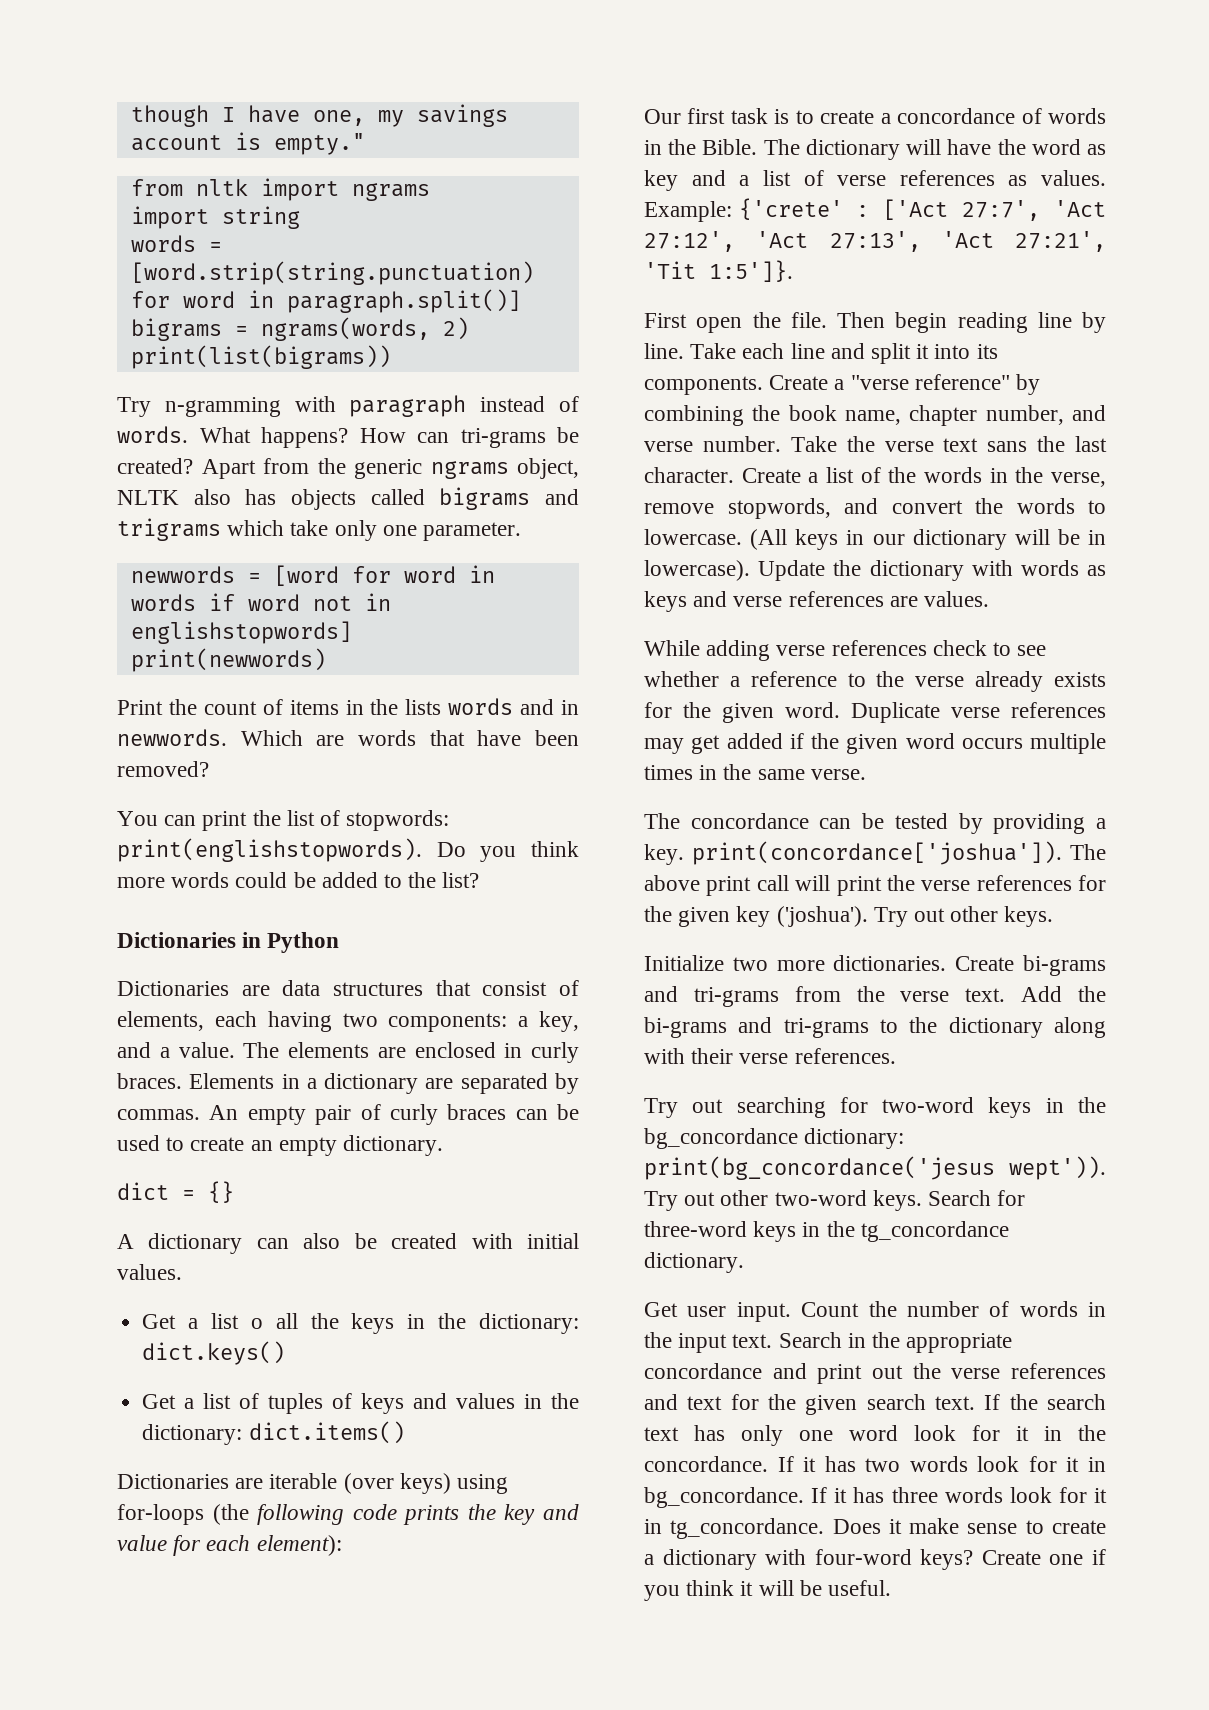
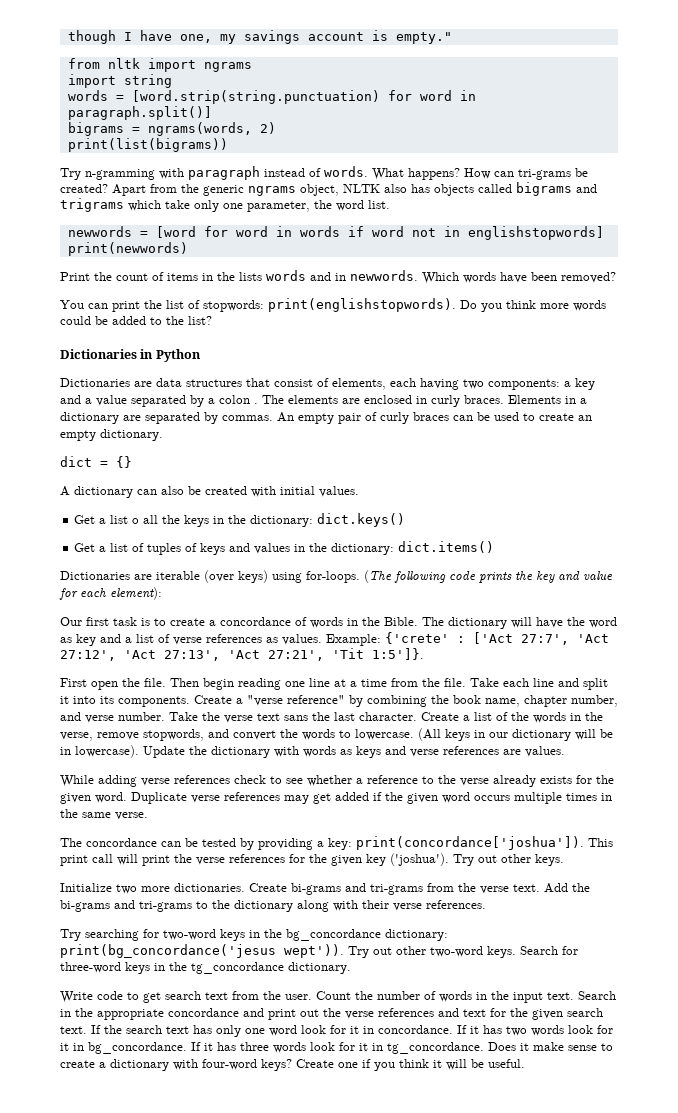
- Apart from the generic ngrams object, NLTK also has objects called bigrams and trigrams which take only one parameter.
+ Apart from the generic ngrams object, NLTK also has objects called bigrams and trigrams which take only one parameter, the word list.
- Which are words that have been removed?
+ Which words have been removed?
- Dictionaries are data structures that consist of elements, each having two components: a key, and a value.
+ Dictionaries are data structures that consist of elements, each having two components: a key and a value separated by a colon .
- Dictionaries are iterable (over keys) using for-loops (the following code prints the key and value for each element):
+ Dictionaries are iterable (over keys) using for-loops. (The following code prints the key and value for each element):
- Then begin reading line by line.
+ Then begin reading one line at a time from the file.
- The concordance can be tested by providing a key. print(concordance['joshua']). The above print call will print the verse references for the given key ('joshua').
+ The concordance can be tested by providing a key: print(concordance['joshua']). This print call will print the verse references for the given key ('joshua').
- Try out searching for two-word keys in the bg_concordance dictionary: print(bg_concordance('jesus wept')).
+ Try searching for two-word keys in the bg_concordance dictionary: print(bg_concordance('jesus wept')).
- Get user input.
+ Write code to get search text from the user.
- If the search text has only one word look for it in the concordance.
+ If the search text has only one word look for it in concordance.

